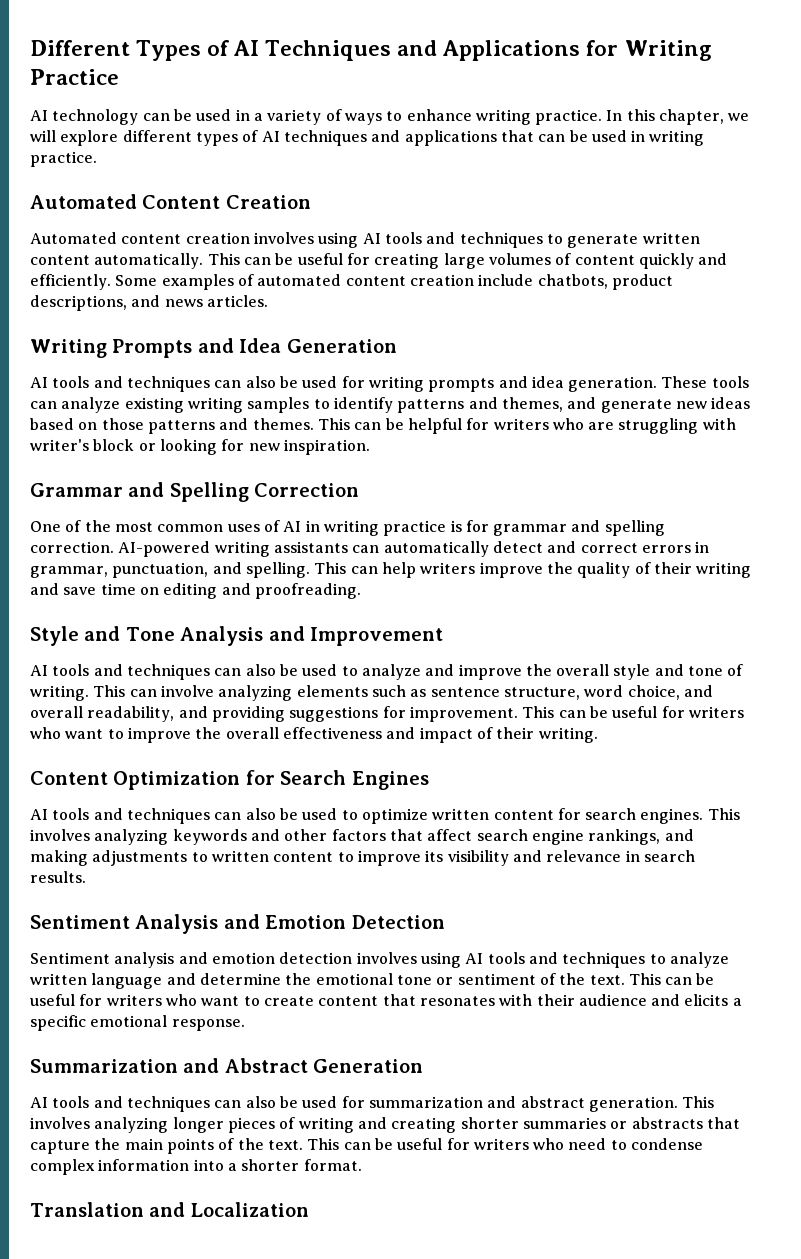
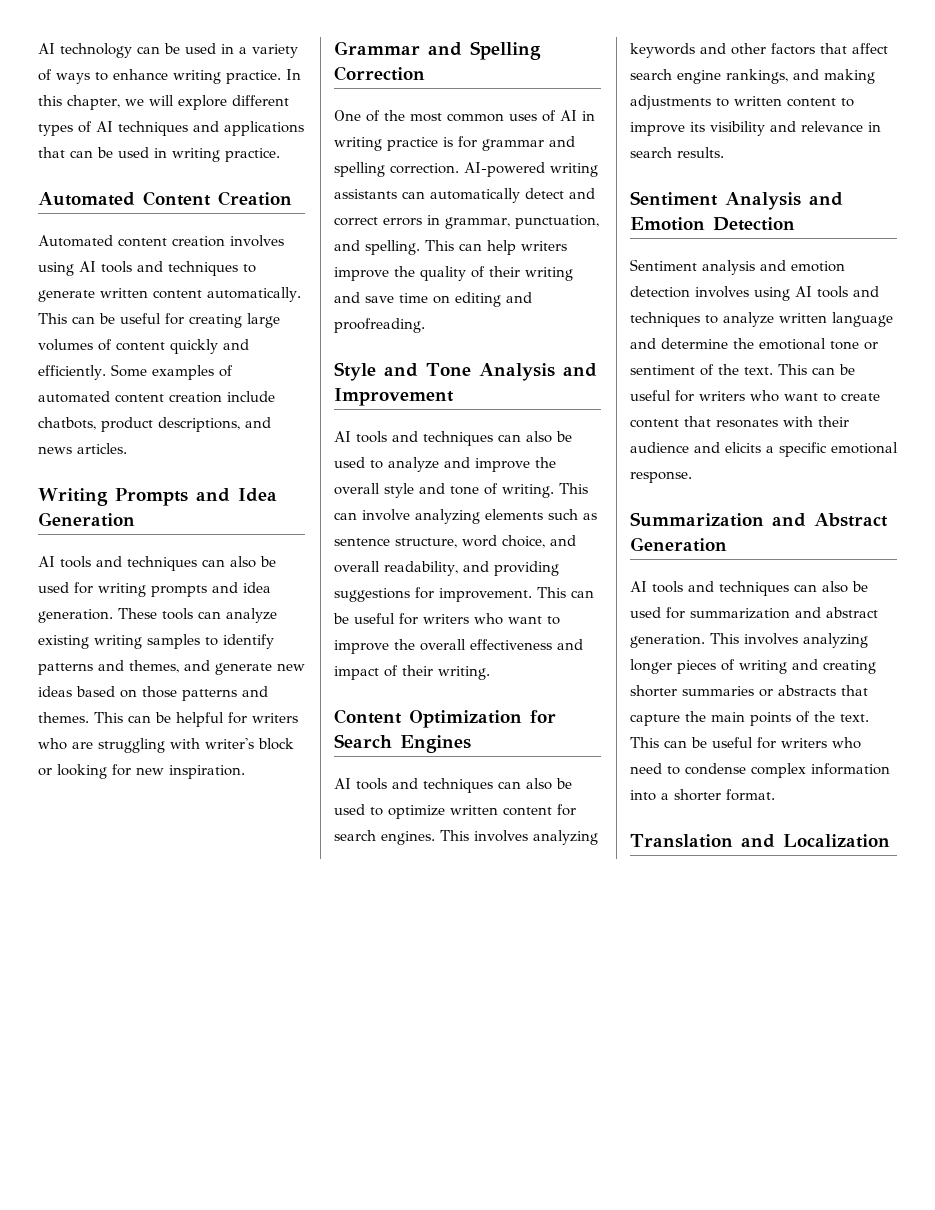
- Different Types of AI Techniques and Applications for Writing Practice

